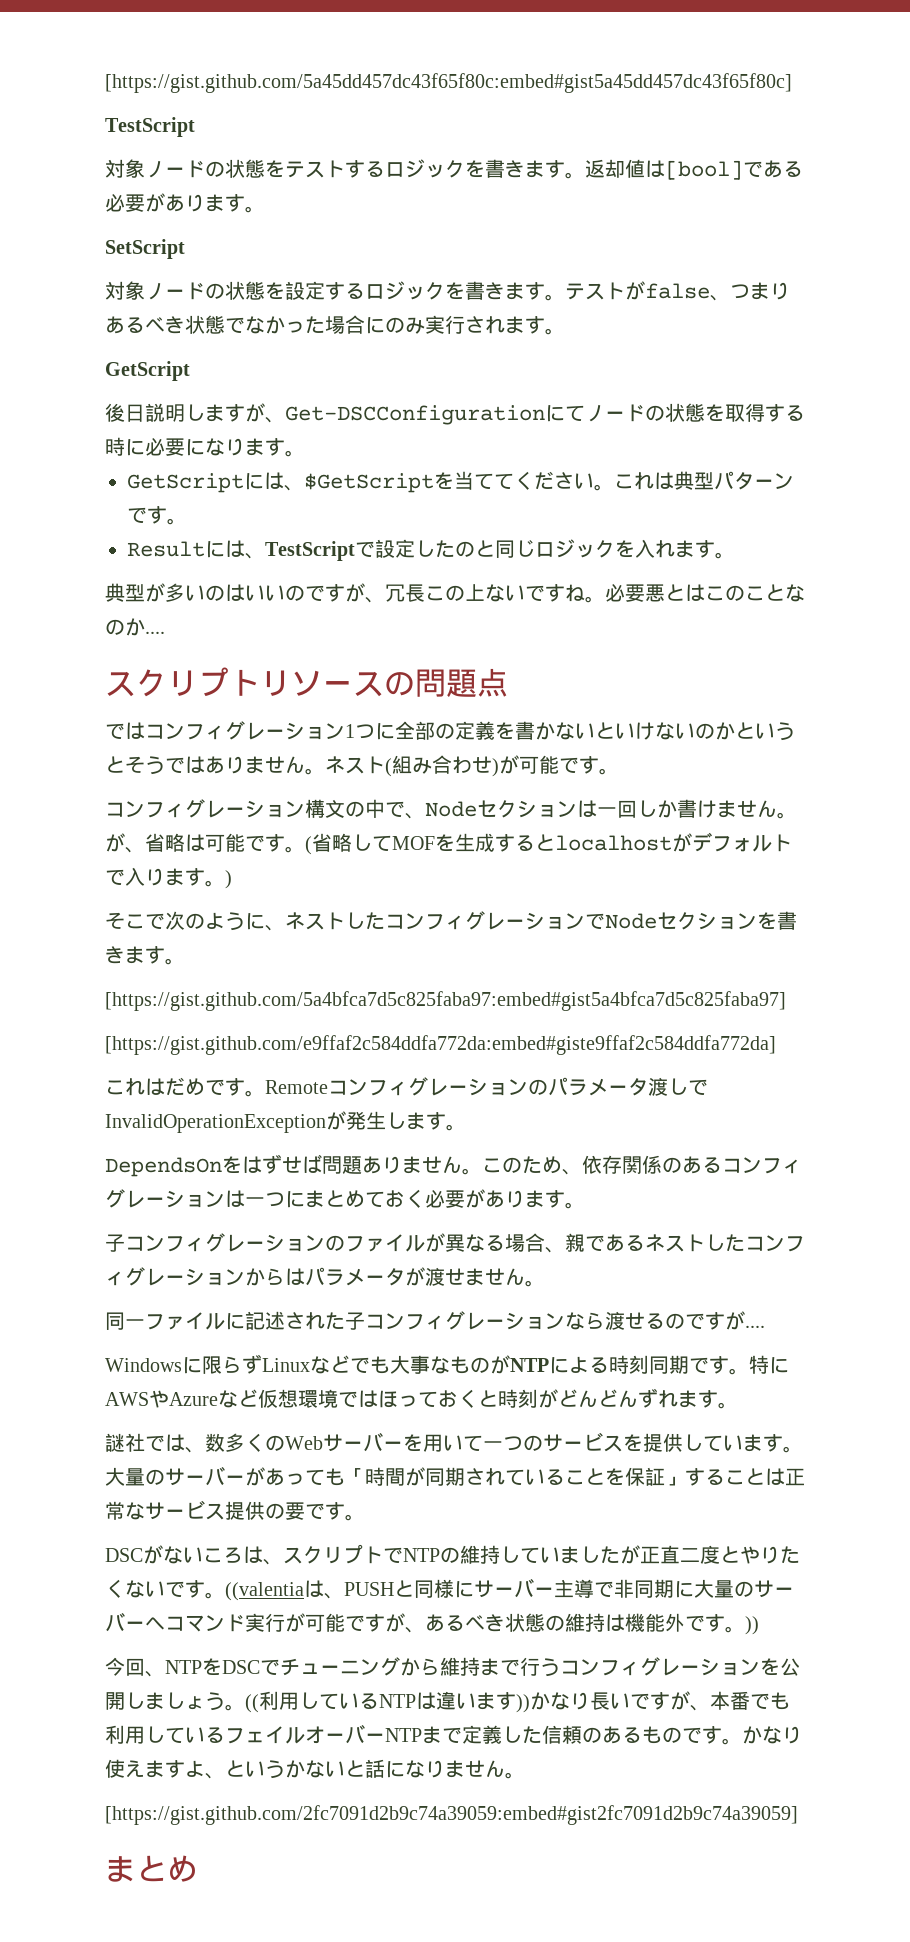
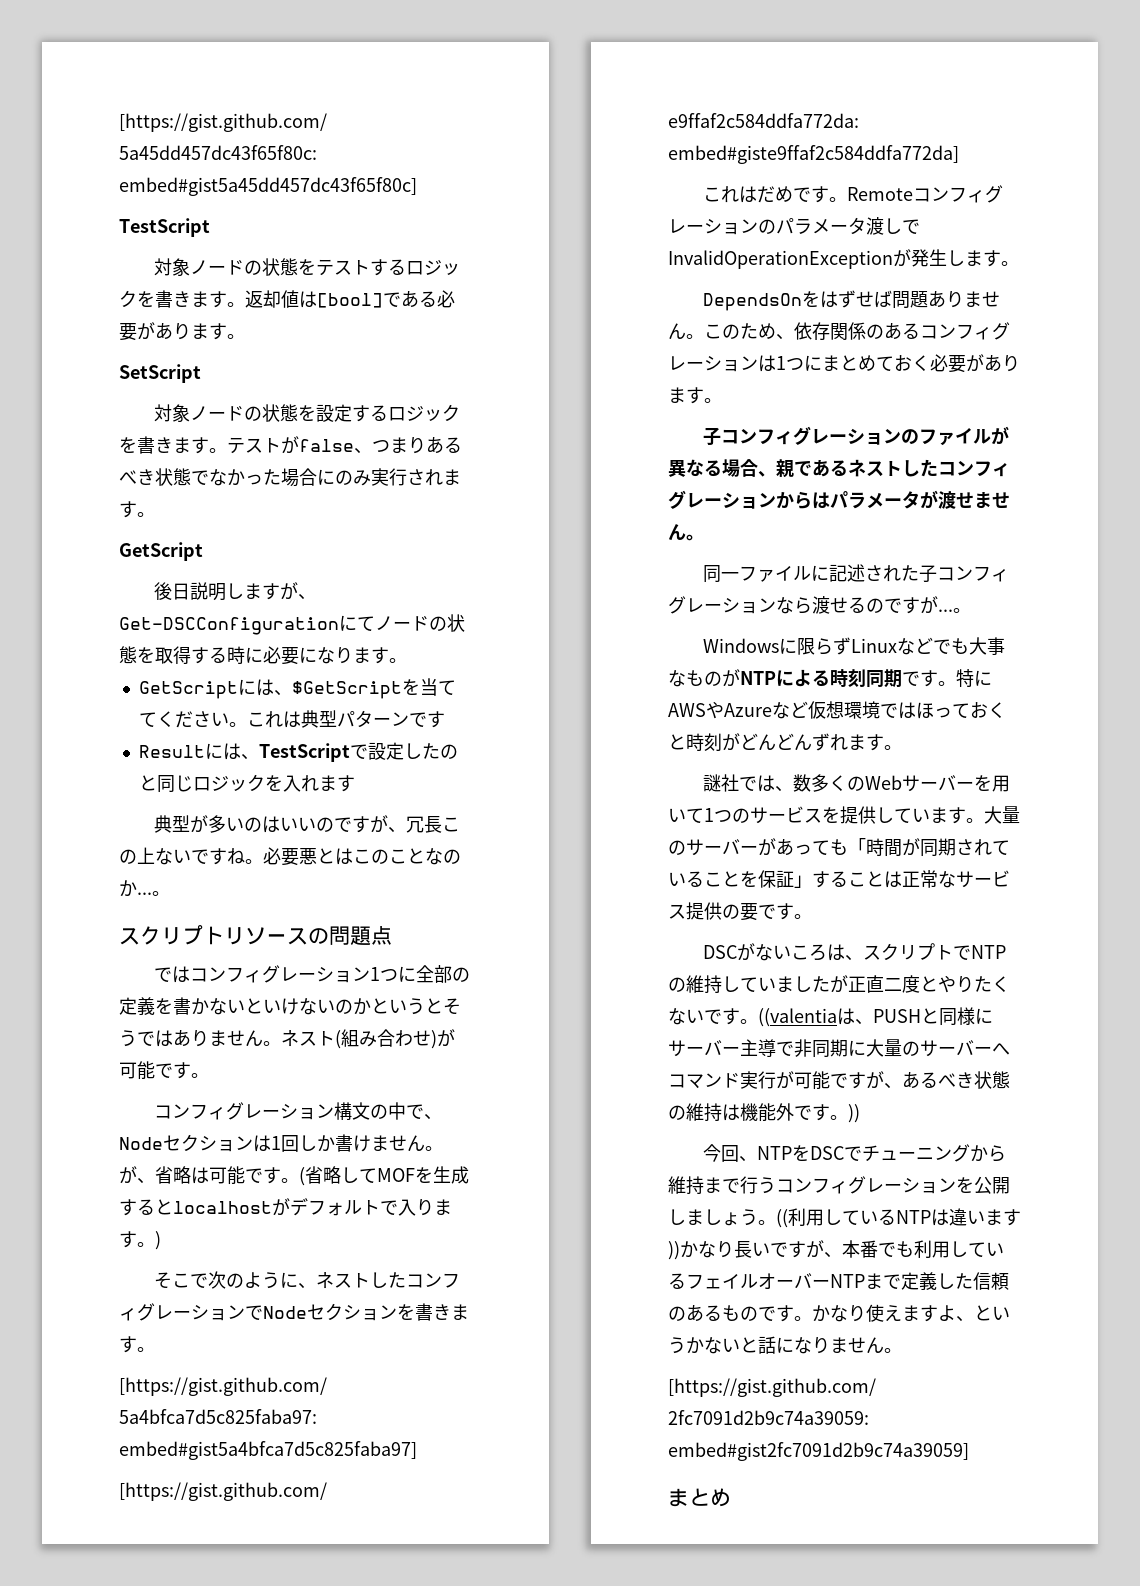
- これは典型パターンです。
+ これは典型パターンです
- Resultには、TestScriptで設定したのと同じロジックを入れます。
+ Resultには、TestScriptで設定したのと同じロジックを入れます
- 必要悪とはこのことなのか....
+ 必要悪とはこのことなのか...。
- コンフィグレーション構文の中で、Nodeセクションは一回しか書けません。
+ コンフィグレーション構文の中で、Nodeセクションは1回しか書けません。
- このため、依存関係のあるコンフィグレーションは一つにまとめておく必要があります。
+ このため、依存関係のあるコンフィグレーションは1つにまとめておく必要があります。
- 同一ファイルに記述された子コンフィグレーションなら渡せるのですが....
+ 同一ファイルに記述された子コンフィグレーションなら渡せるのですが...。
- 謎社では、数多くのWebサーバーを用いて一つのサービスを提供しています。
+ 謎社では、数多くのWebサーバーを用いて1つのサービスを提供しています。

